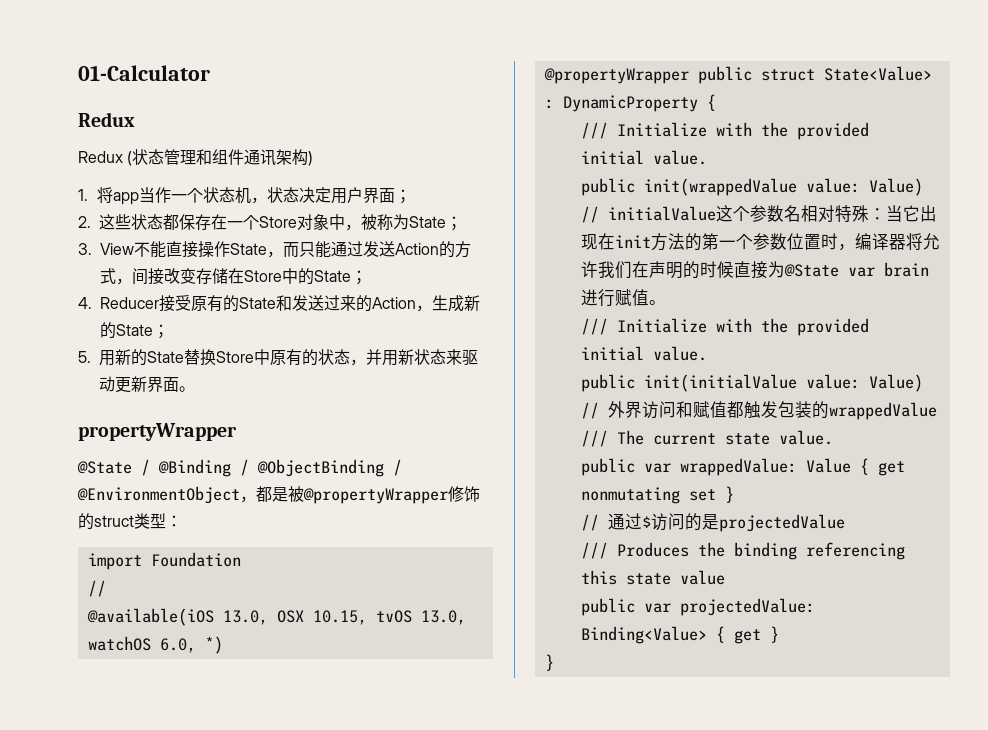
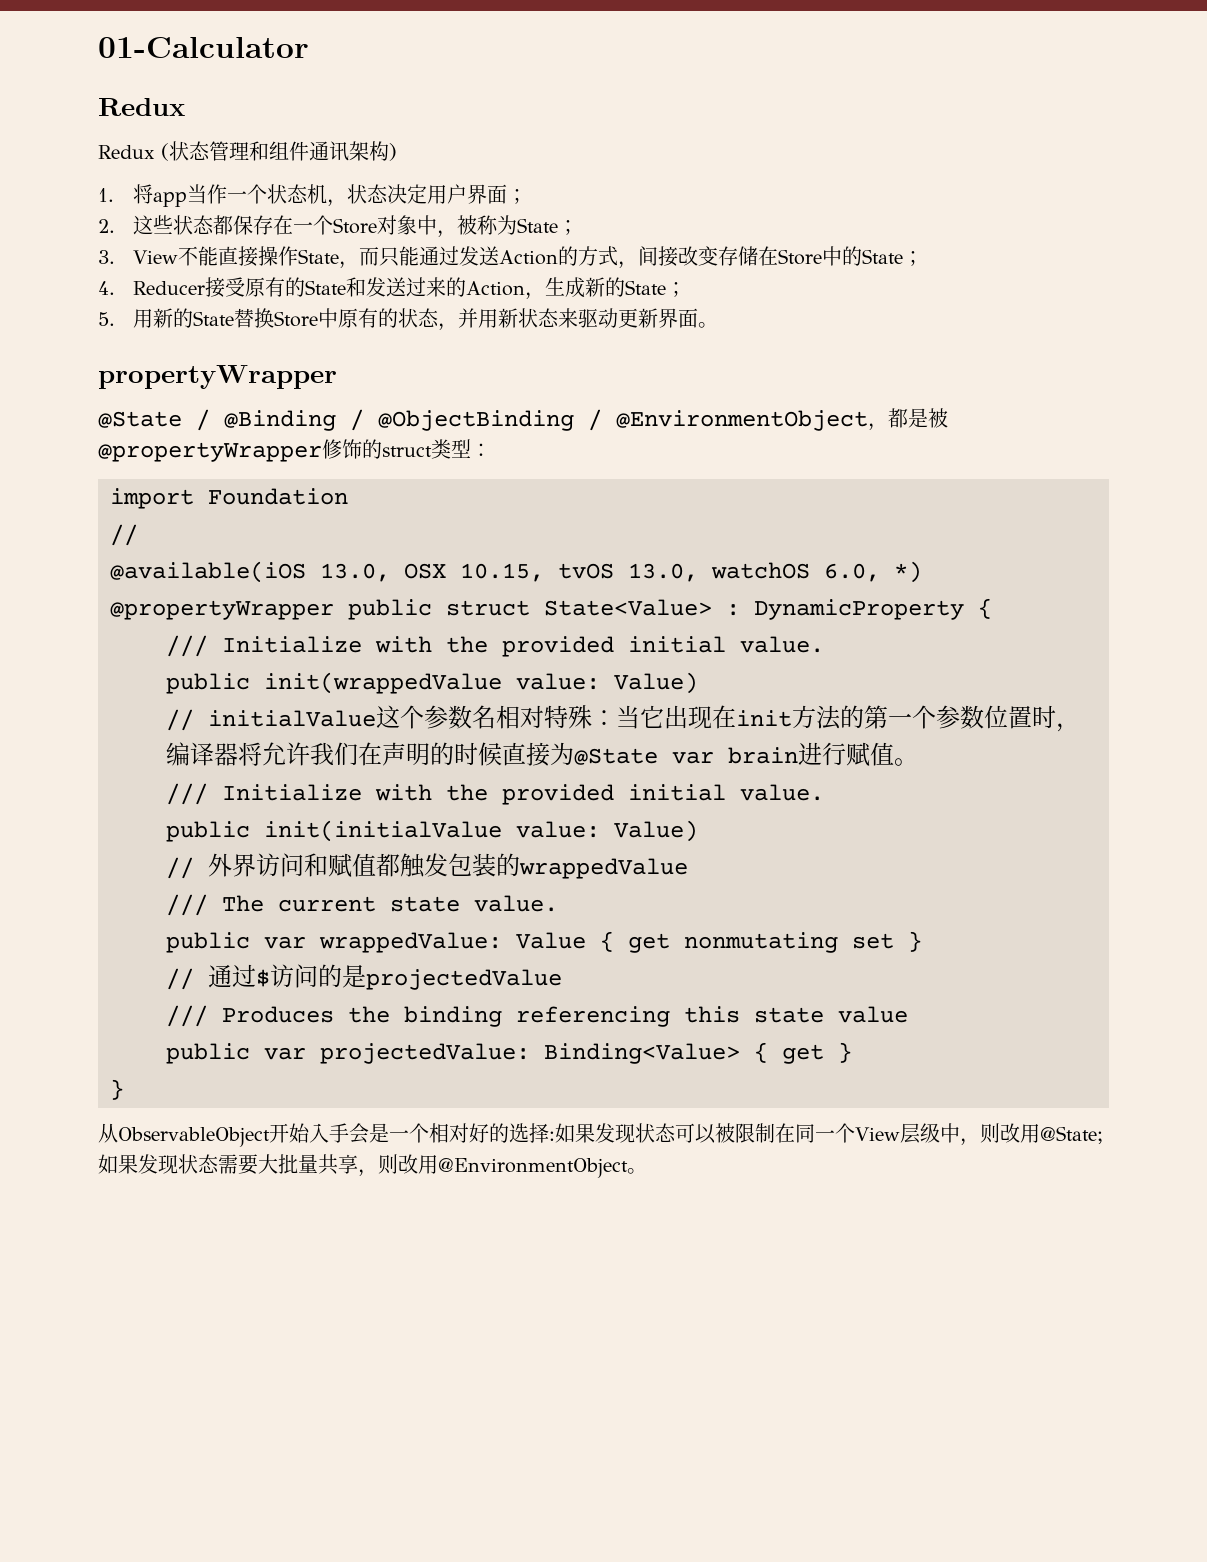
+ 从ObservableObject开始入手会是一个相对好的选择:如果发现状态可以被限制在同一个View层级中，则改用@State;如果发现状态需要大批量共享，则改用@EnvironmentObject。

